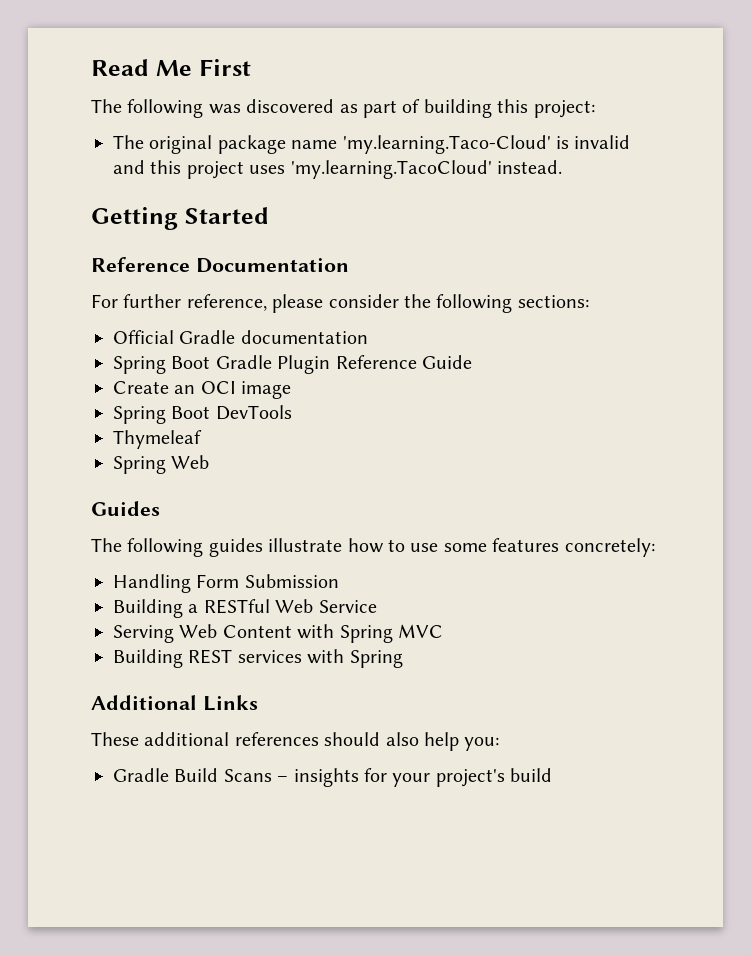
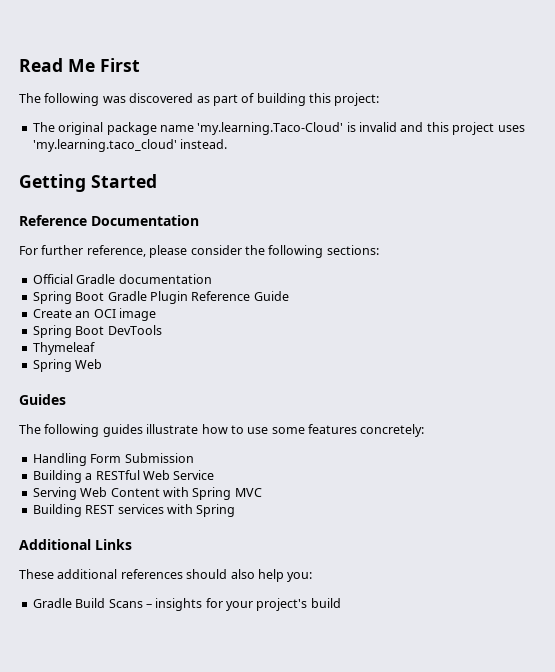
- The original package name 'my.learning.Taco-Cloud' is invalid and this project uses 'my.learning.TacoCloud' instead.
+ The original package name 'my.learning.Taco-Cloud' is invalid and this project uses 'my.learning.taco_cloud' instead.

